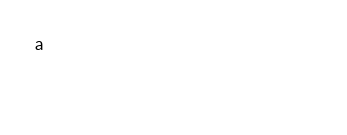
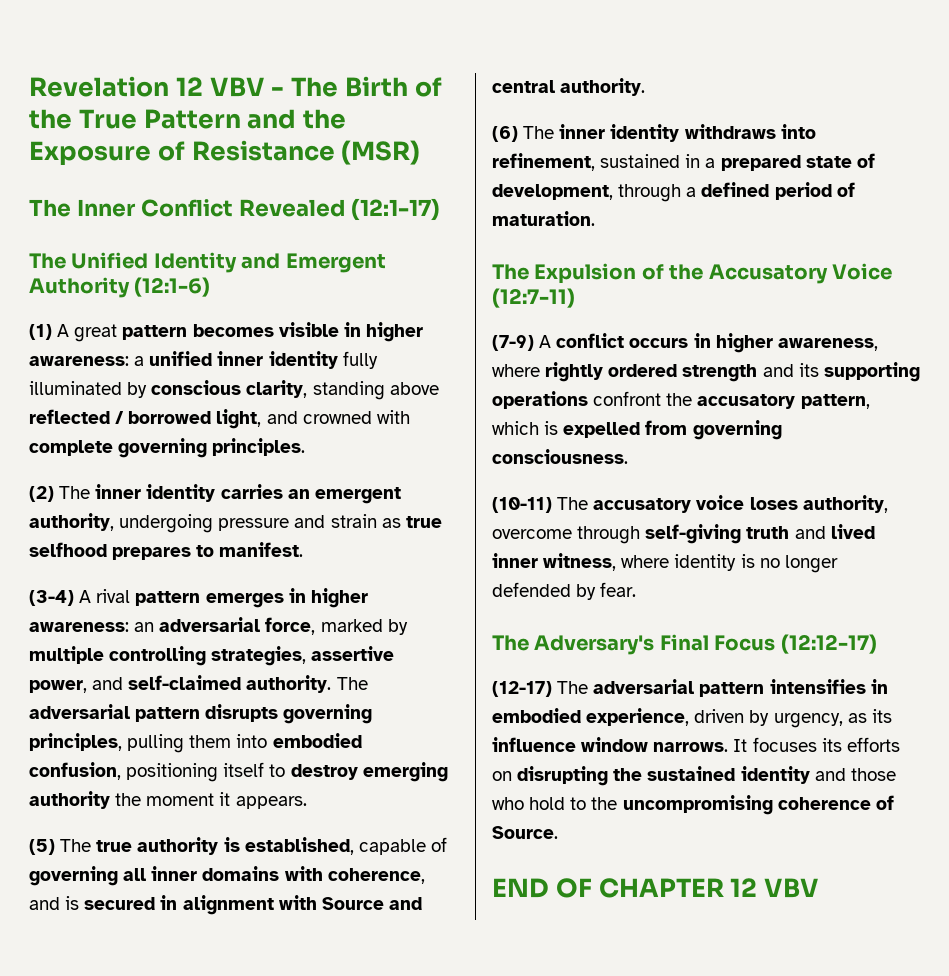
- a
+ Revelation 12 VBV - The Birth of the True Pattern and the Exposure of Resistance (MSR)
+ The Inner Conflict Revealed (12:1-17)
+ The Unified Identity and Emergent Authority (12:1-6)
+ (1) A great pattern becomes visible in higher awareness: a unified inner identity fully illuminated by conscious clarity, standing above reflected / borrowed light, and crowned with complete governing principles.
+ (2) The inner identity carries an emergent authority, undergoing pressure and strain as true selfhood prepares to manifest.
+ (3-4) A rival pattern emerges in higher awareness: an adversarial force, marked by multiple controlling strategies, assertive power, and self-claimed authority. The adversarial pattern disrupts governing principles, pulling them into embodied confusion, positioning itself to destroy emerging authority the moment it appears.
+ (5) The true authority is established, capable of governing all inner domains with coherence, and is secured in alignment with Source and central authority.
+ (6) The inner identity withdraws into refinement, sustained in a prepared state of development, through a defined period of maturation.
+ The Expulsion of the Accusatory Voice (12:7-11)
+ (7-9) A conflict occurs in higher awareness, where rightly ordered strength and its supporting operations confront the accusatory pattern, which is expelled from governing consciousness.
+ (10-11) The accusatory voice loses authority, overcome through self-giving truth and lived inner witness, where identity is no longer defended by fear.
+ The Adversary's Final Focus (12:12-17)
+ (12-17) The adversarial pattern intensifies in embodied experience, driven by urgency, as its influence window narrows. It focuses its efforts on disrupting the sustained identity and those who hold to the uncompromising coherence of Source.
+ END OF CHAPTER 12 VBV

